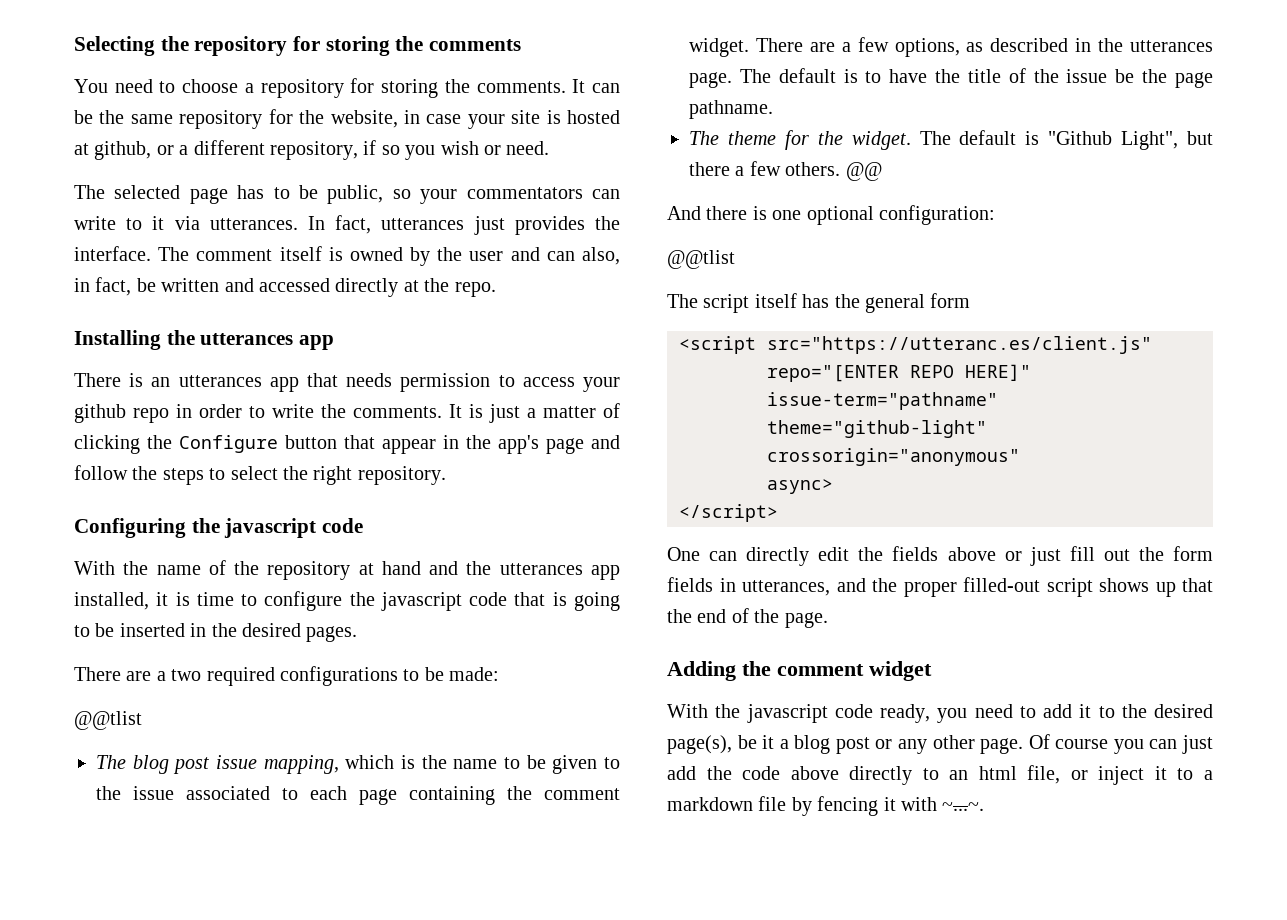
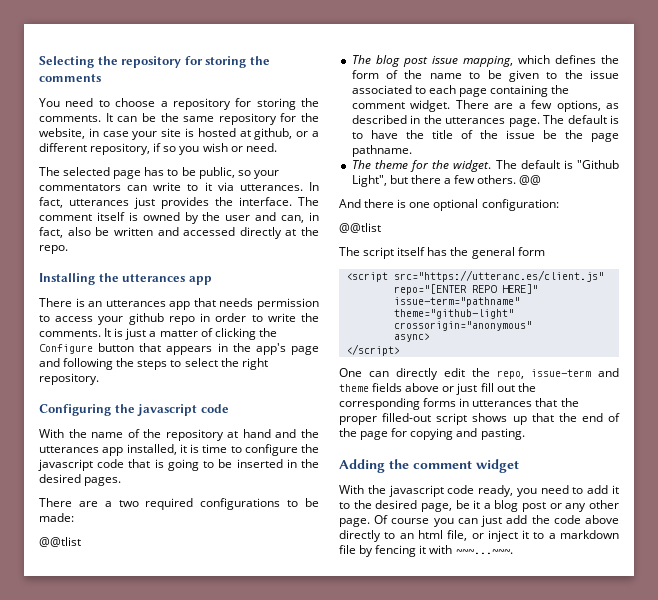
- The comment itself is owned by the user and can also, in fact, be written and accessed directly at the repo.
+ The comment itself is owned by the user and can, in fact, also be written and accessed directly at the repo.
- It is just a matter of clicking the Configure button that appear in the app's page and follow the steps to select the right repository.
+ It is just a matter of clicking the Configure button that appears in the app's page and following the steps to select the right repository.
- The blog post issue mapping, which is the name to be given to the issue associated to each page containing the comment widget.
+ The blog post issue mapping, which defines the form of the name to be given to the issue associated to each page containing the comment widget.
- One can directly edit the fields above or just fill out the form fields in utterances, and the proper filled-out script shows up that the end of the page.
+ One can directly edit the repo, issue-term and theme fields above or just fill out the corresponding forms in utterances that the proper filled-out script shows up that the end of the page for copying and pasting.
- With the javascript code ready, you need to add it to the desired page(s), be it a blog post or any other page.
+ With the javascript code ready, you need to add it to the desired page, be it a blog post or any other page.
- Of course you can just add the code above directly to an html file, or inject it to a markdown file by fencing it with ~...~.
+ Of course you can just add the code above directly to an html file, or inject it to a markdown file by fencing it with ~~~...~~~.

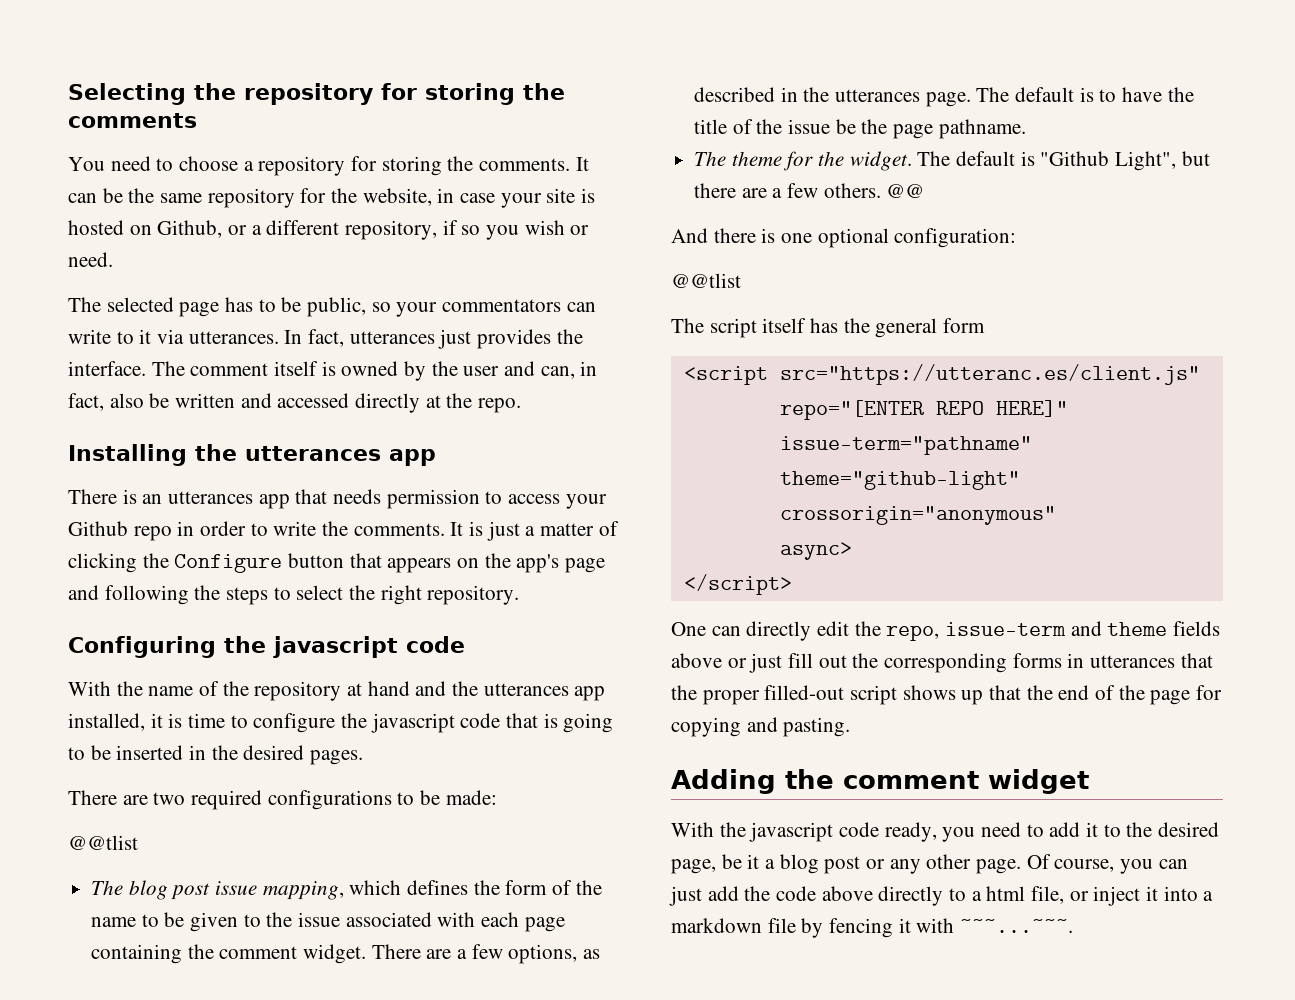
- It can be the same repository for the website, in case your site is hosted at github, or a different repository, if so you wish or need.
+ It can be the same repository for the website, in case your site is hosted on Github, or a different repository, if so you wish or need.
- There is an utterances app that needs permission to access your github repo in order to write the comments.
+ There is an utterances app that needs permission to access your Github repo in order to write the comments.
- It is just a matter of clicking the Configure button that appears in the app's page and following the steps to select the right repository.
+ It is just a matter of clicking the Configure button that appears on the app's page and following the steps to select the right repository.
- There are a two required configurations to be made:
+ There are two required configurations to be made:
- The blog post issue mapping, which defines the form of the name to be given to the issue associated to each page containing the comment widget.
+ The blog post issue mapping, which defines the form of the name to be given to the issue associated with each page containing the comment widget.
- The default is "Github Light", but there a few others.
+ The default is "Github Light", but there are a few others.
- Of course you can just add the code above directly to an html file, or inject it to a markdown file by fencing it with ~~~...~~~.
+ Of course, you can just add the code above directly to a html file, or inject it into a markdown file by fencing it with ~~~...~~~.

